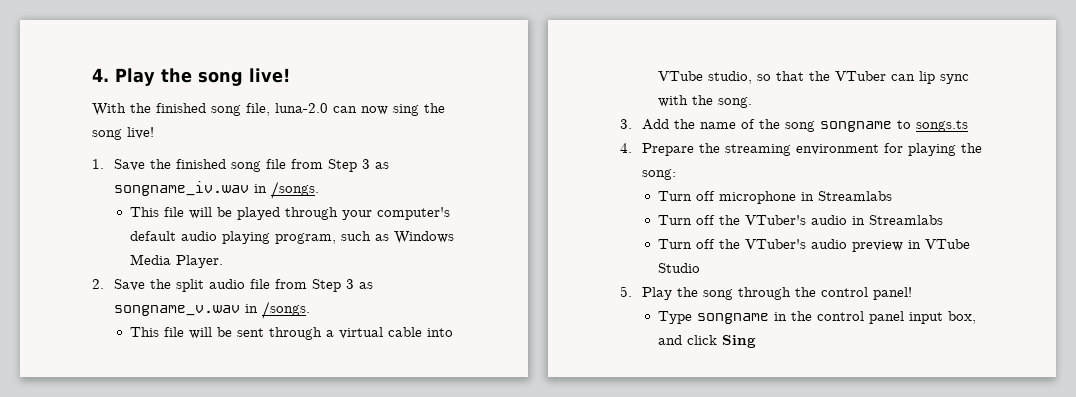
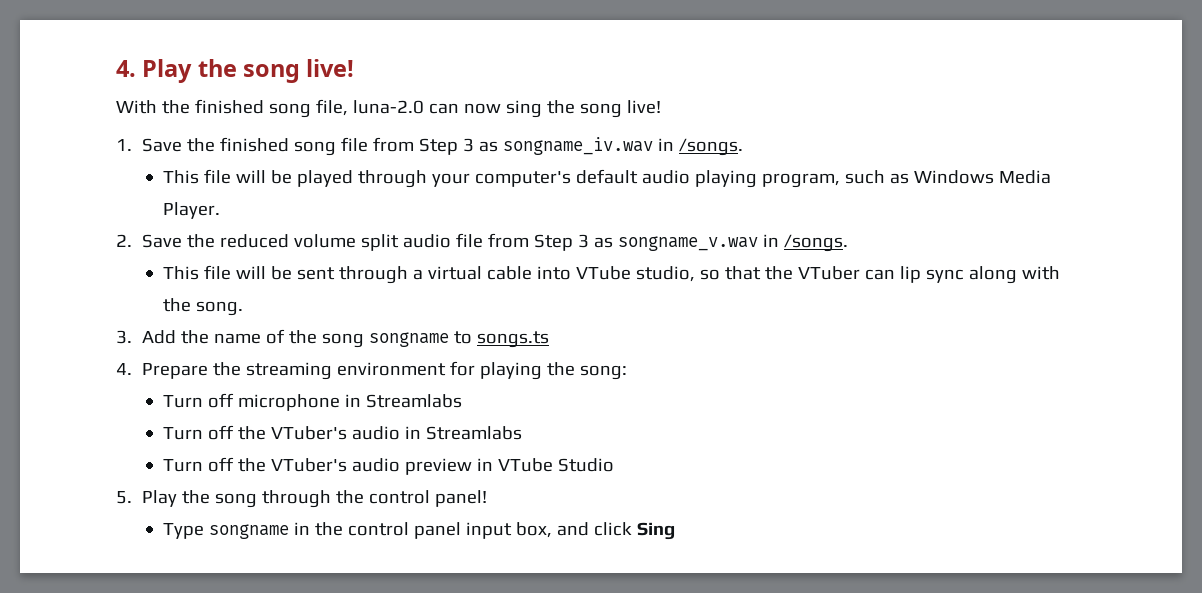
- 2. Save the split audio file from Step 3 as songname_v.wav in /songs.
+ 2. Save the reduced volume split audio file from Step 3 as songname_v.wav in /songs.
- This file will be sent through a virtual cable into VTube studio, so that the VTuber can lip sync with the song.
+ This file will be sent through a virtual cable into VTube studio, so that the VTuber can lip sync along with the song.

